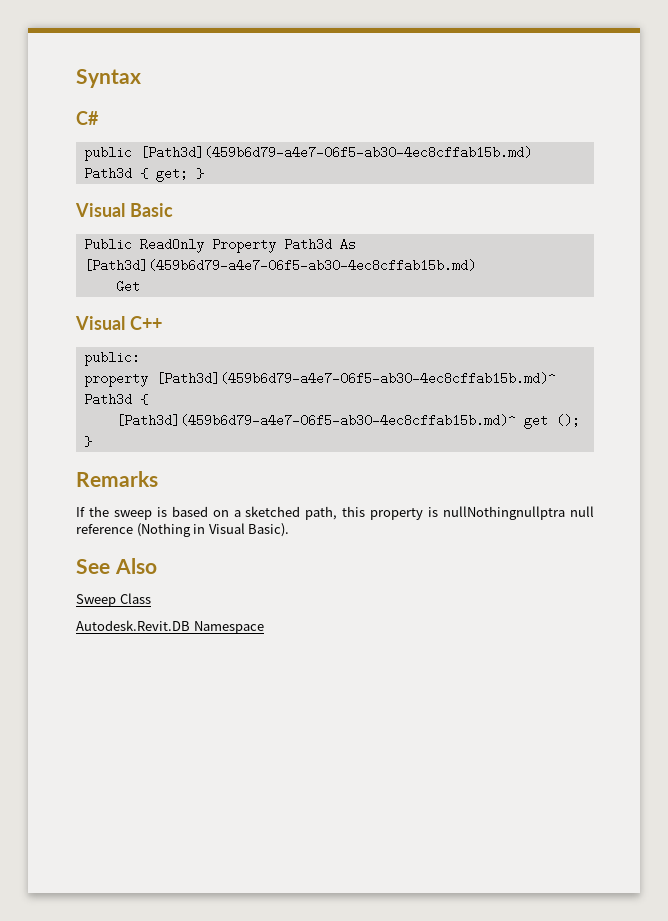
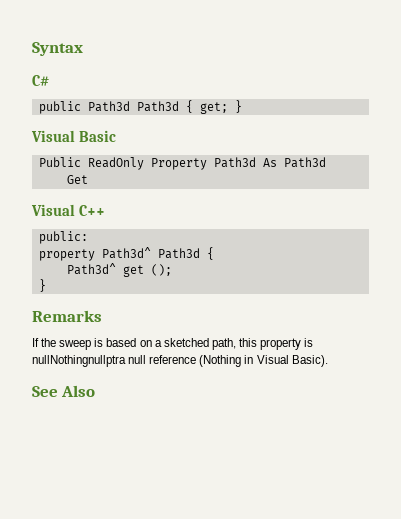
- public [Path3d](459b6d79-a4e7-06f5-ab30-4ec8cffab15b.md) Path3d { get; }
+ public Path3d Path3d { get; }
- Public ReadOnly Property Path3d As [Path3d](459b6d79-a4e7-06f5-ab30-4ec8cffab15b.md)
+ Public ReadOnly Property Path3d As Path3d
- property [Path3d](459b6d79-a4e7-06f5-ab30-4ec8cffab15b.md)^ Path3d {
+ property Path3d^ Path3d {
- [Path3d](459b6d79-a4e7-06f5-ab30-4ec8cffab15b.md)^ get ();
+ Path3d^ get ();
- Sweep Class
- Autodesk.Revit.DB Namespace

